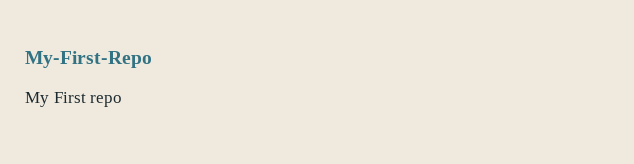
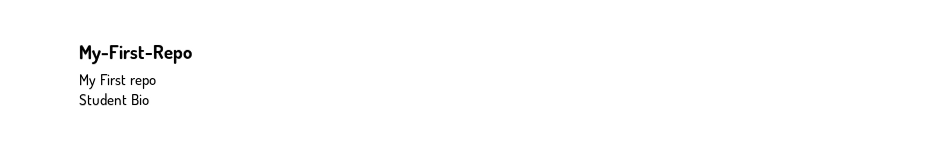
+ Student Bio

